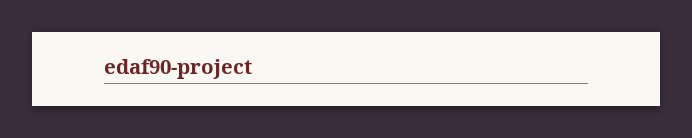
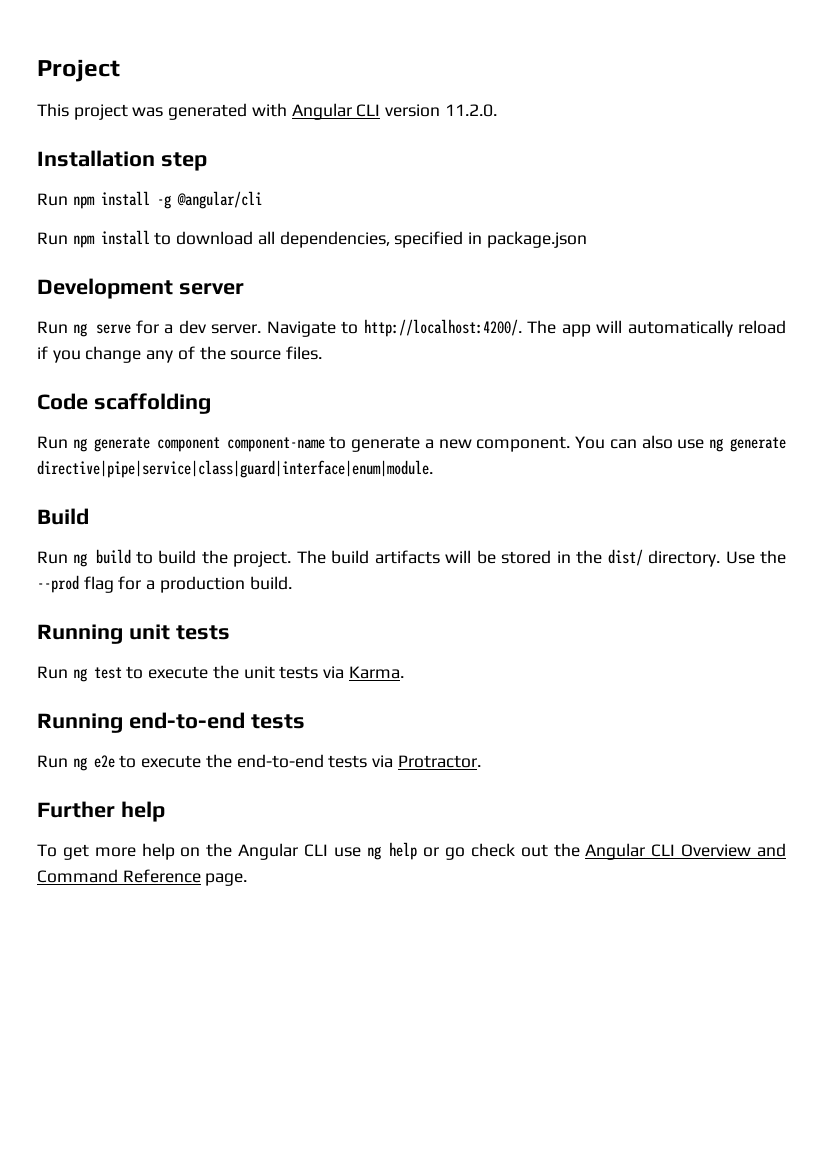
- edaf90-project
+ Project
+ This project was generated with Angular CLI version 11.2.0.
+ Installation step
+ Run npm install -g @angular/cli
+ Run npm install to download all dependencies, specified in package.json
+ Development server
+ Run ng serve for a dev server. Navigate to http://localhost:4200/. The app will automatically reload if you change any of the source files.
+ Code scaffolding
+ Run ng generate component component-name to generate a new component. You can also use ng generate directive|pipe|service|class|guard|interface|enum|module.
+ Build
+ Run ng build to build the project. The build artifacts will be stored in the dist/ directory. Use the --prod flag for a production build.
+ Running unit tests
+ Run ng test to execute the unit tests via Karma.
+ Running end-to-end tests
+ Run ng e2e to execute the end-to-end tests via Protractor.
+ Further help
+ To get more help on the Angular CLI use ng help or go check out the Angular CLI Overview and Command Reference page.

